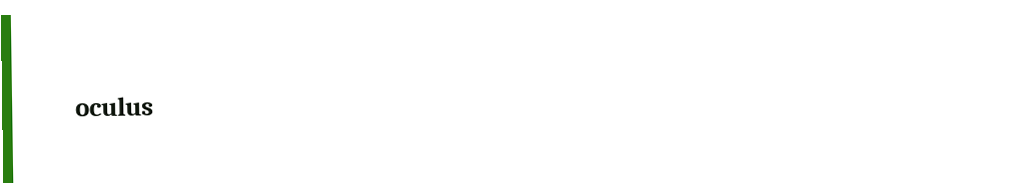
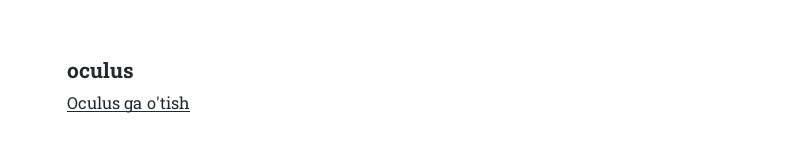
+ Oculus ga o'tish

